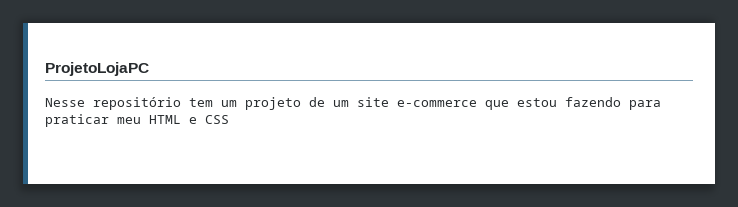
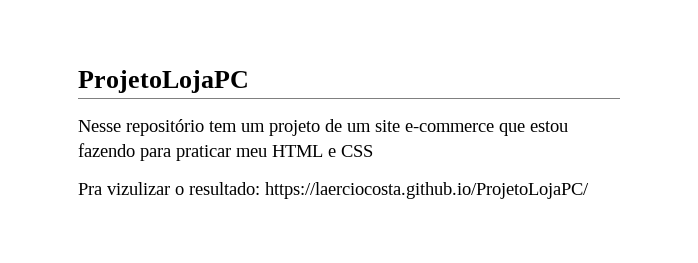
+ Pra vizulizar o resultado: https://laerciocosta.github.io/ProjetoLojaPC/

